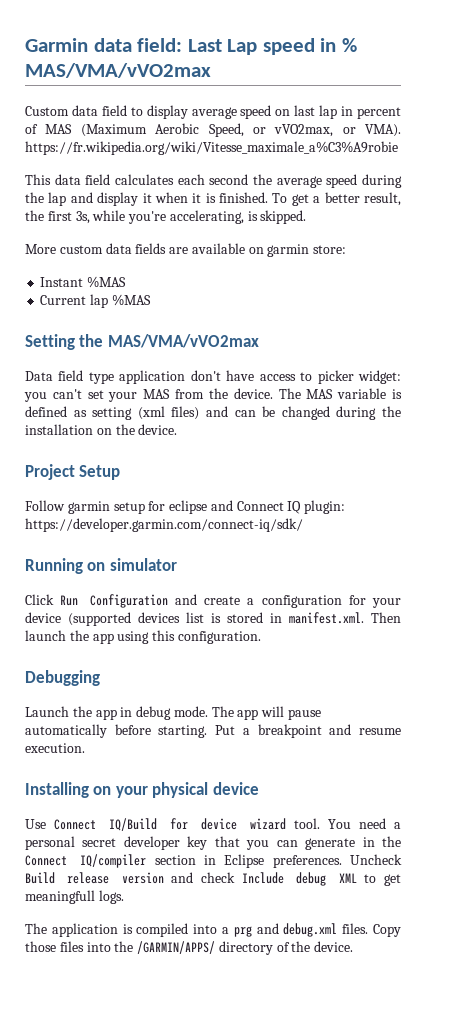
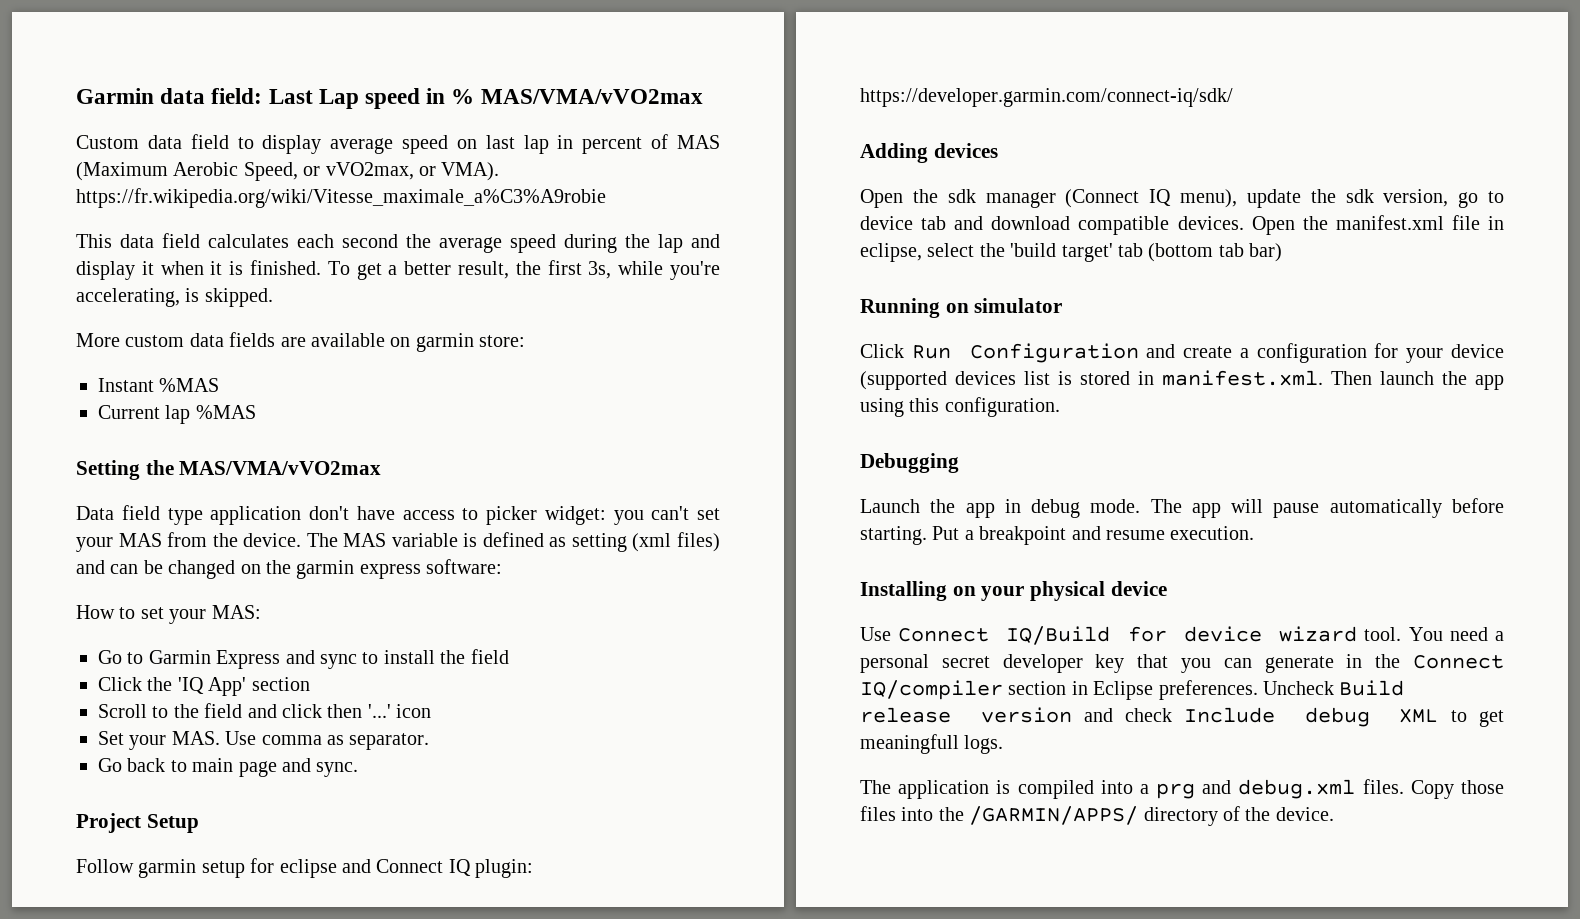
- The MAS variable is defined as setting (xml files) and can be changed during the installation on the device.
+ The MAS variable is defined as setting (xml files) and can be changed on the garmin express software:
+ How to set your MAS:
+ Go to Garmin Express and sync to install the field
+ Click the 'IQ App' section
+ Scroll to the field and click then '...' icon
+ Set your MAS. Use comma as separator.
+ Go back to main page and sync.
+ Adding devices
+ Open the sdk manager (Connect IQ menu), update the sdk version, go to device tab and download compatible devices. Open the manifest.xml file in eclipse, select the 'build target' tab (bottom tab bar)

